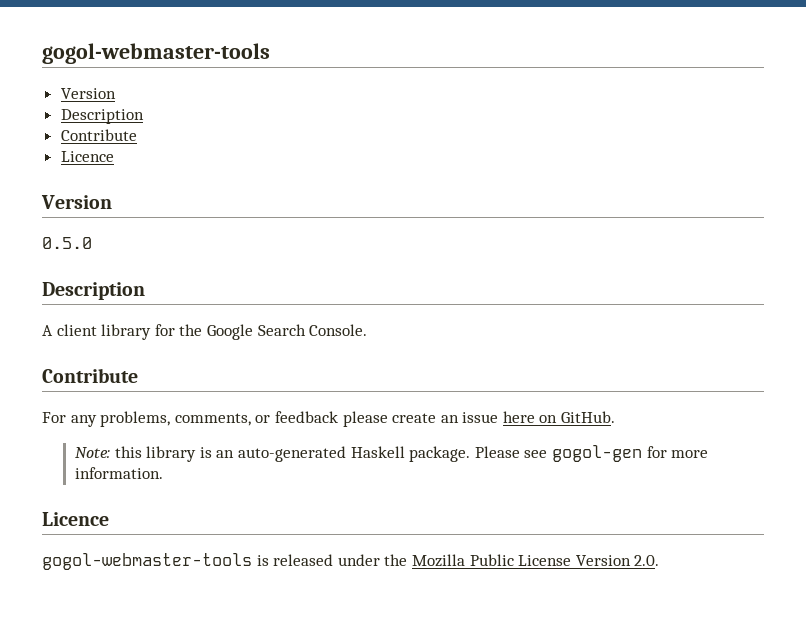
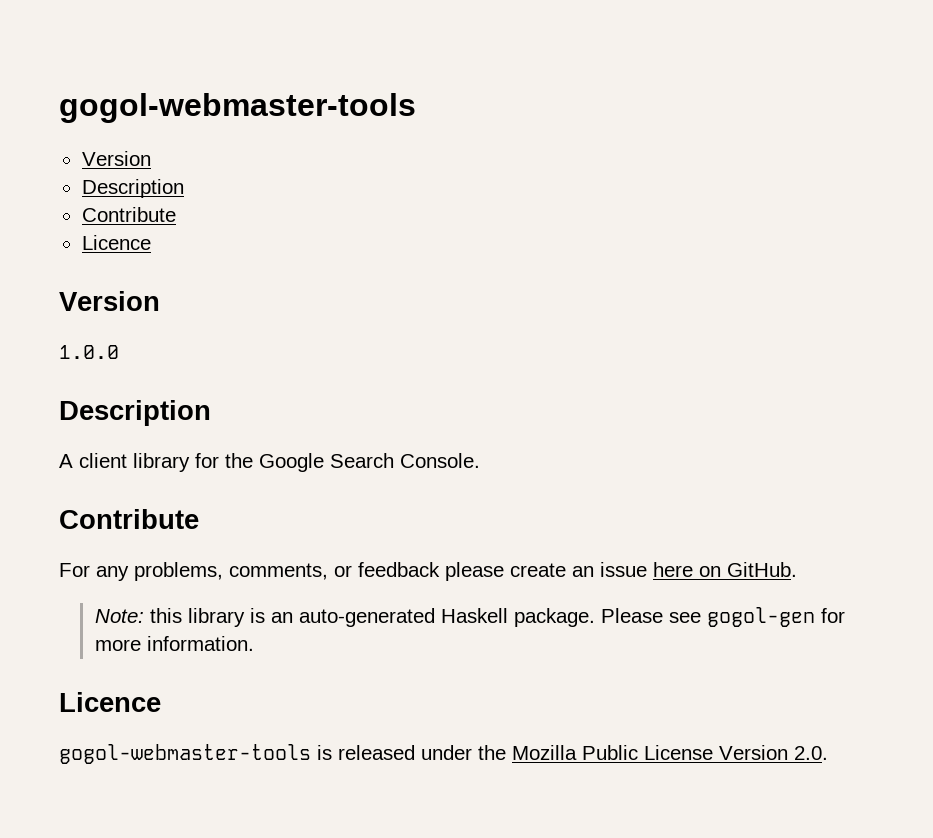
- 0.5.0
+ 1.0.0

